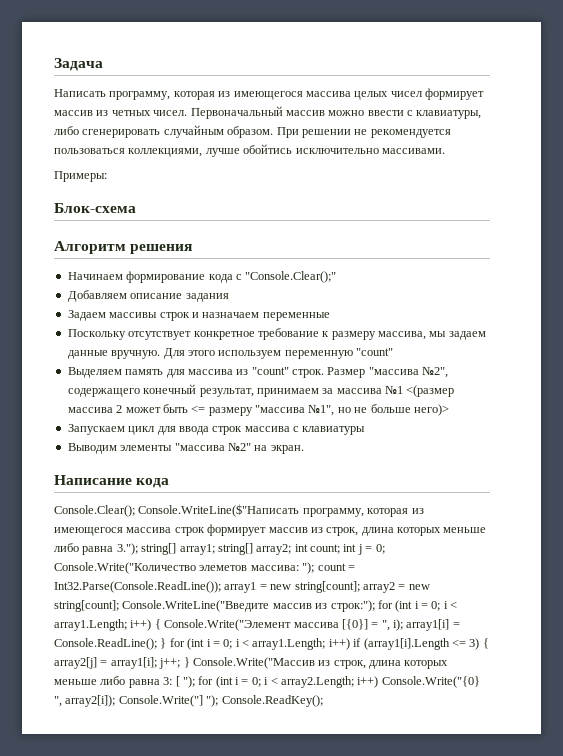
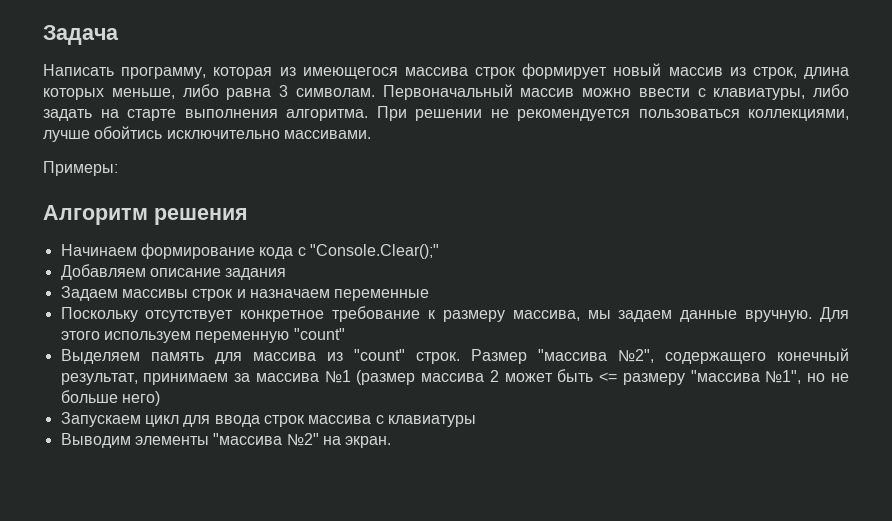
- Написать программу, которая из имеющегося массива целых чисел формирует массив из четных чисел.
+ Написать программу, которая из имеющегося массива строк формирует новый массив из строк, длина которых меньше, либо равна 3 символам.
- Первоначальный массив можно ввести с клавиатуры, либо сгенерировать случайным образом.
+ Первоначальный массив можно ввести с клавиатуры, либо задать на старте выполнения алгоритма.
- Блок-схема
- Размер "массива №2", содержащего конечный результат, принимаем за массива №1 <(размер массива 2 может быть <= размеру "массива №1", но не больше него)>
+ Размер "массива №2", содержащего конечный результат, принимаем за массива №1 (размер массива 2 может быть <= размеру "массива №1", но не больше него)
- Написание кода
- Console.Clear(); Console.WriteLine($"Написать программу, которая из имеющегося массива строк формирует массив из строк, длина которых меньше либо равна 3."); string[] array1; string[] array2; int count; int j = 0; Console.Write("Количество элеметов массива: "); count = Int32.Parse(Console.ReadLine()); array1 = new string[count]; array2 = new string[count]; Console.WriteLine("Введите массив из строк:"); for (int i = 0; i < array1.Length; i++) { Console.Write("Элемент массива [{0}] = ", i); array1[i] = Console.ReadLine(); } for (int i = 0; i < array1.Length; i++) if (array1[i].Length <= 3) { array2[j] = array1[i]; j++; } Console.Write("Массив из строк, длина которых меньше либо равна 3: [ "); for (int i = 0; i < array2.Length; i++) Console.Write("{0} ", array2[i]); Console.Write("] "); Console.ReadKey();

